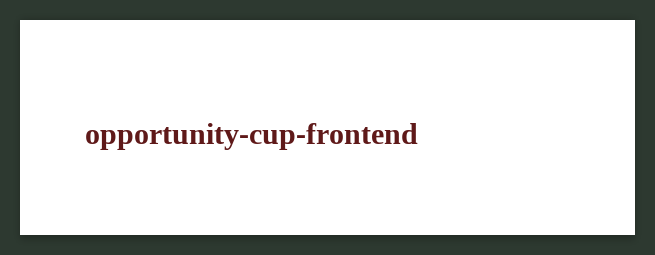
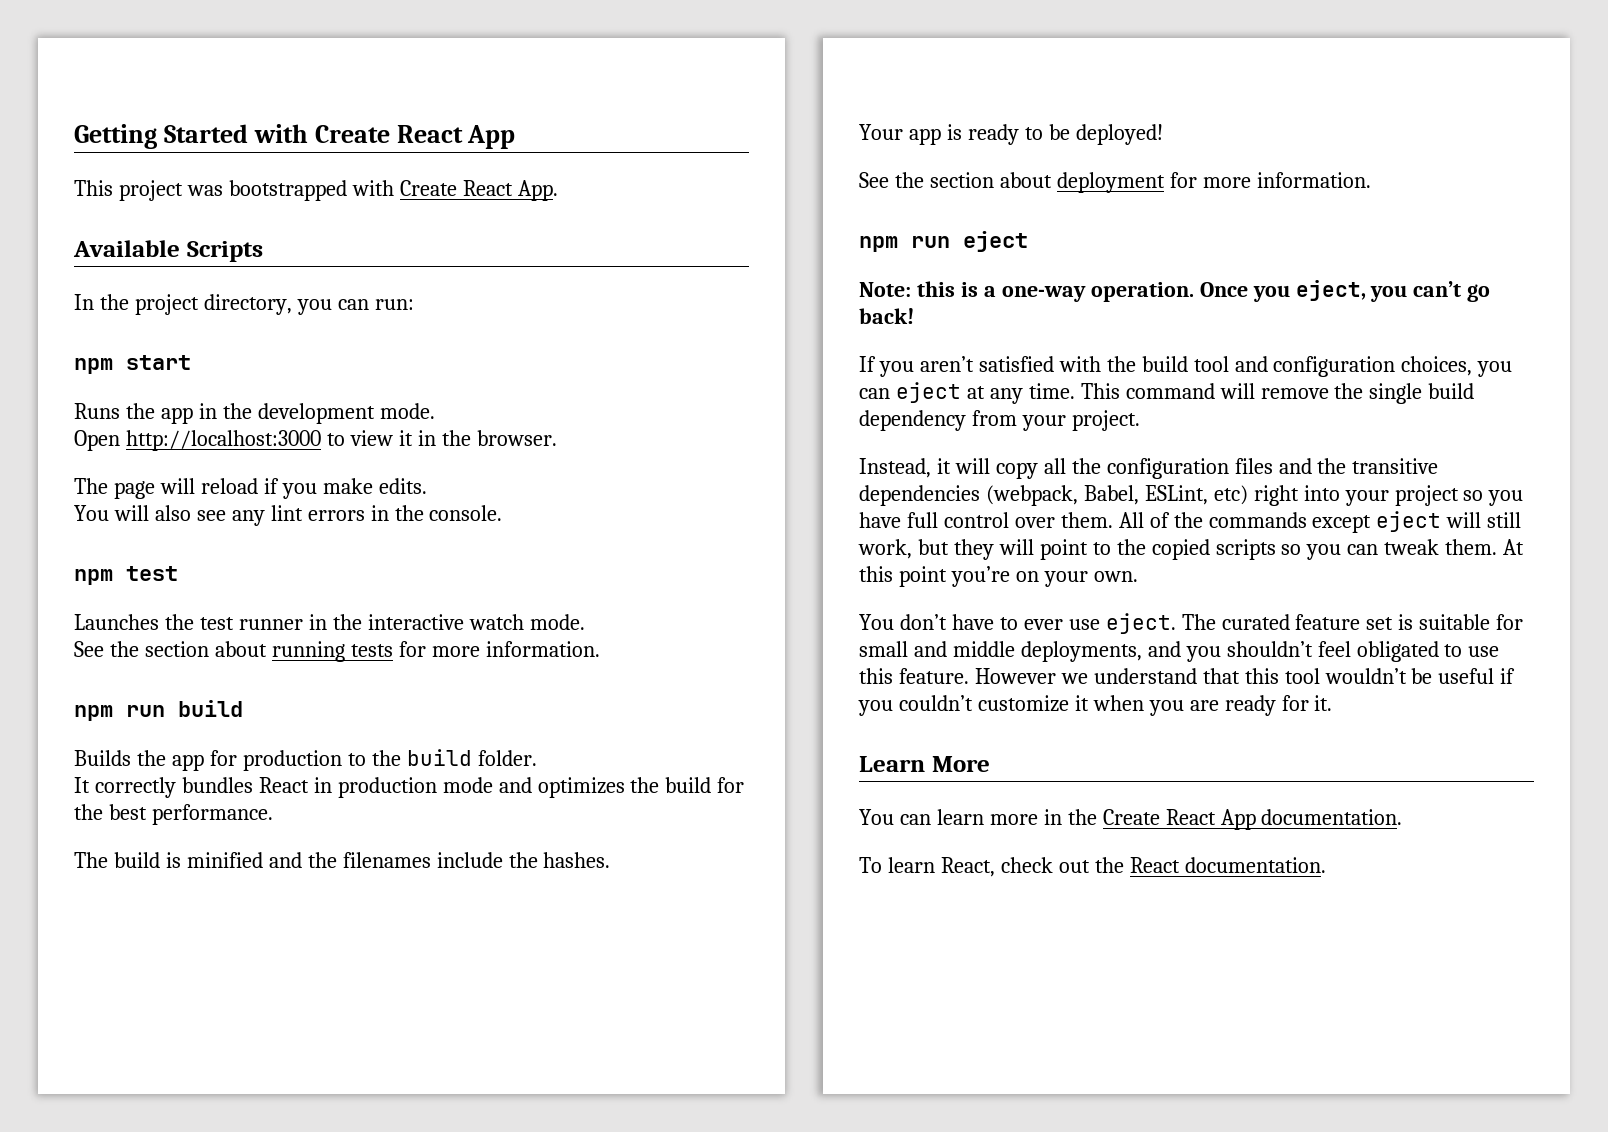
- opportunity-cup-frontend
+ Getting Started with Create React App
+ This project was bootstrapped with Create React App.
+ Available Scripts
+ In the project directory, you can run:
+ npm start
+ Runs the app in the development mode.
+ Open http://localhost:3000 to view it in the browser.
+ The page will reload if you make edits.
+ You will also see any lint errors in the console.
+ npm test
+ Launches the test runner in the interactive watch mode.
+ See the section about running tests for more information.
+ npm run build
+ Builds the app for production to the build folder.
+ It correctly bundles React in production mode and optimizes the build for the best performance.
+ The build is minified and the filenames include the hashes.
+ Your app is ready to be deployed!
+ See the section about deployment for more information.
+ npm run eject
+ Note: this is a one-way operation. Once you eject, you can’t go back!
+ If you aren’t satisfied with the build tool and configuration choices, you can eject at any time. This command will remove the single build dependency from your project.
+ Instead, it will copy all the configuration files and the transitive dependencies (webpack, Babel, ESLint, etc) right into your project so you have full control over them. All of the commands except eject will still work, but they will point to the copied scripts so you can tweak them. At this point you’re on your own.
+ You don’t have to ever use eject. The curated feature set is suitable for small and middle deployments, and you shouldn’t feel obligated to use this feature. However we understand that this tool wouldn’t be useful if you couldn’t customize it when you are ready for it.
+ Learn More
+ You can learn more in the Create React App documentation.
+ To learn React, check out the React documentation.

